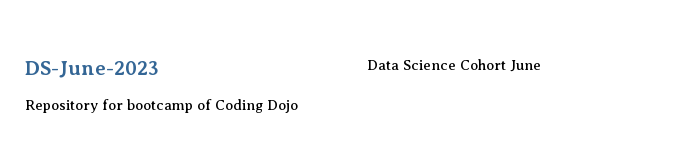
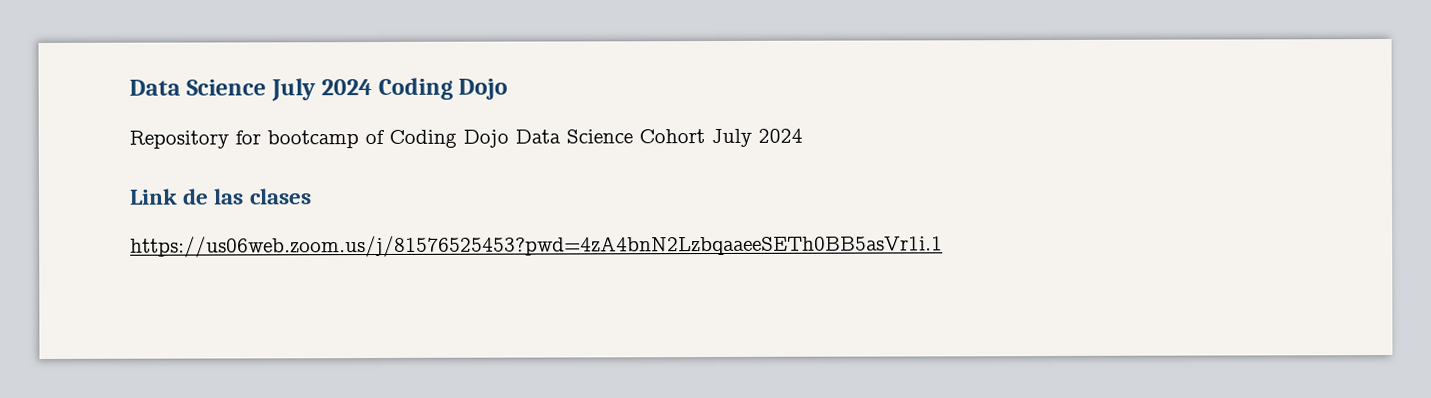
- DS-June-2023
+ Data Science July 2024 Coding Dojo
- Repository for bootcamp of Coding Dojo Data Science Cohort June
+ Repository for bootcamp of Coding Dojo Data Science Cohort July 2024
+ Link de las clases
+ https://us06web.zoom.us/j/81576525453?pwd=4zA4bnN2LzbqaaeeSETh0BB5asVr1i.1

